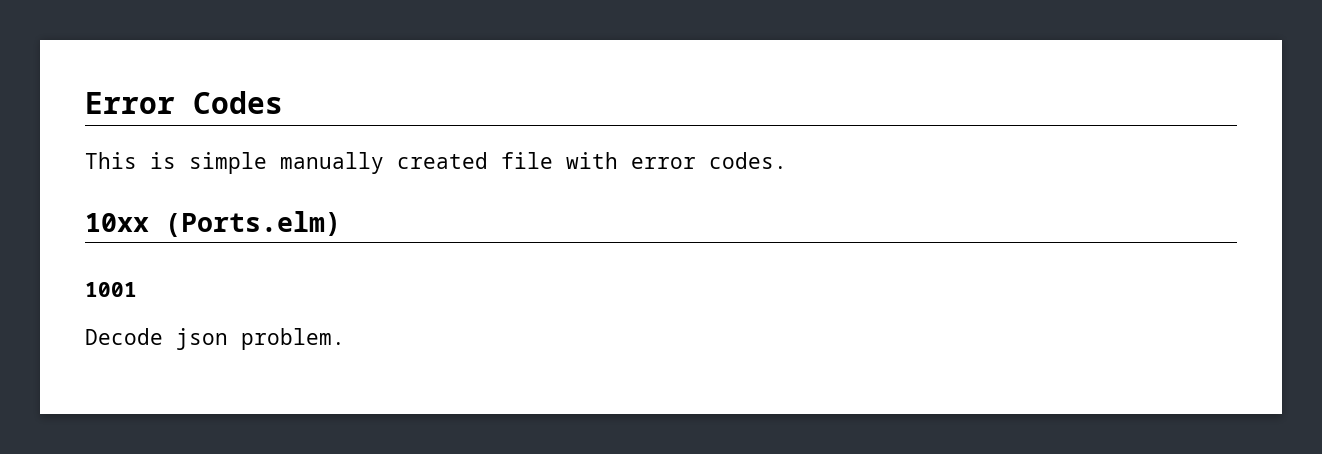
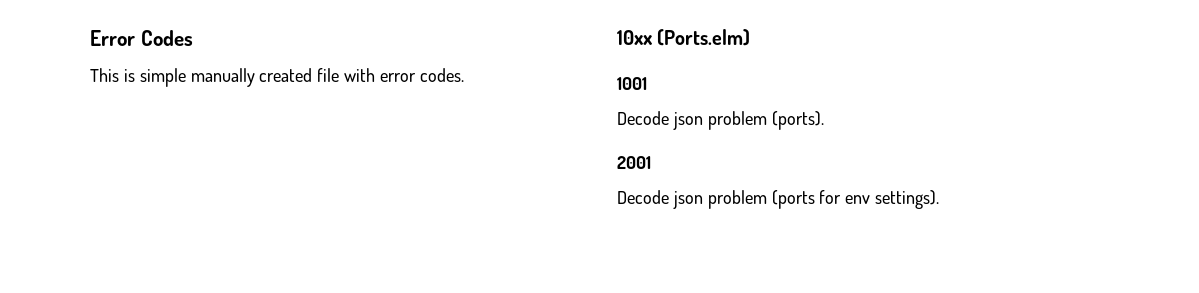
- Decode json problem.
+ Decode json problem (ports).
+ 2001
+ Decode json problem (ports for env settings).

